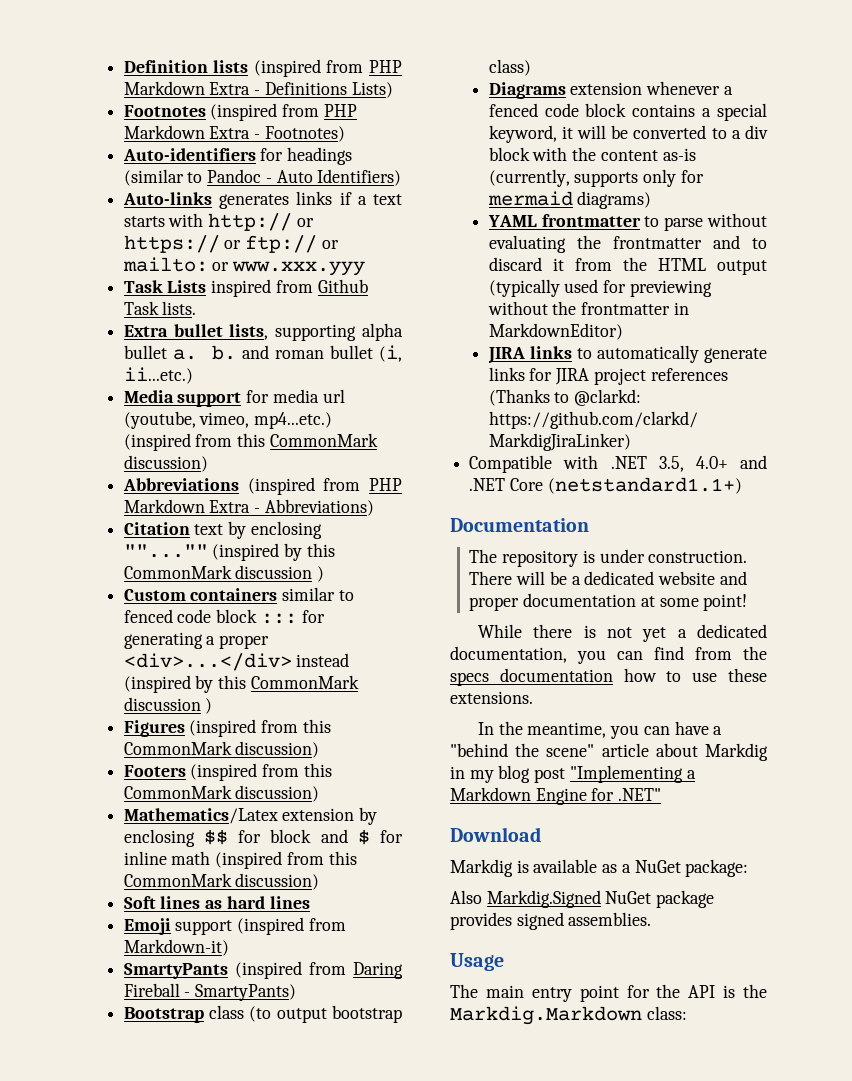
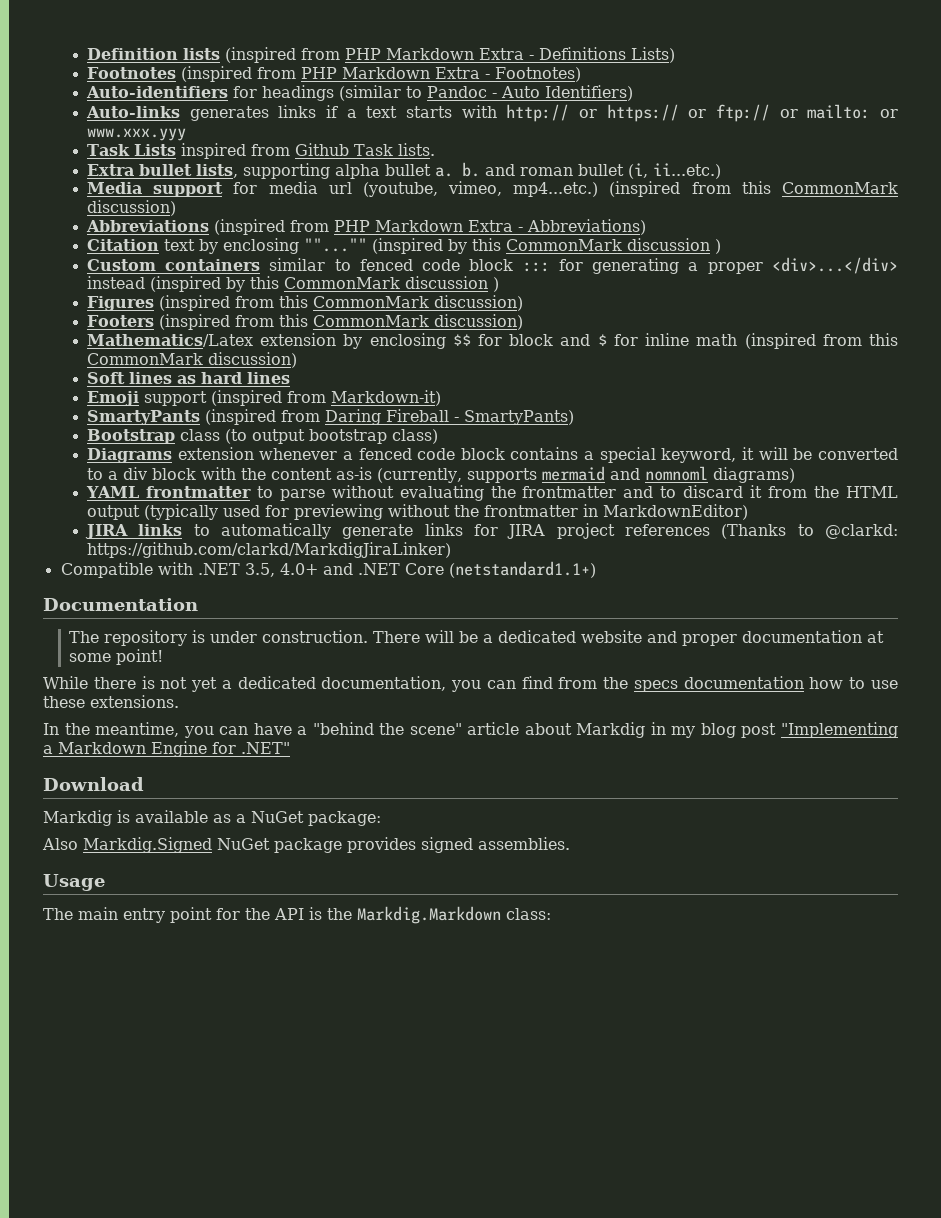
- Diagrams extension whenever a fenced code block contains a special keyword, it will be converted to a div block with the content as-is (currently, supports only for mermaid diagrams)
+ Diagrams extension whenever a fenced code block contains a special keyword, it will be converted to a div block with the content as-is (currently, supports mermaid and nomnoml diagrams)

